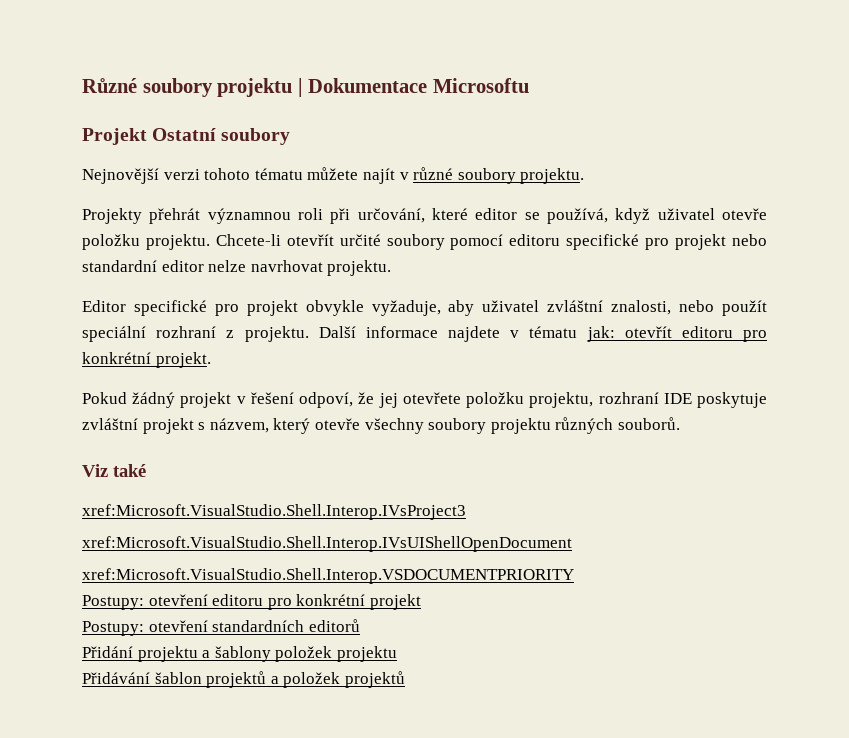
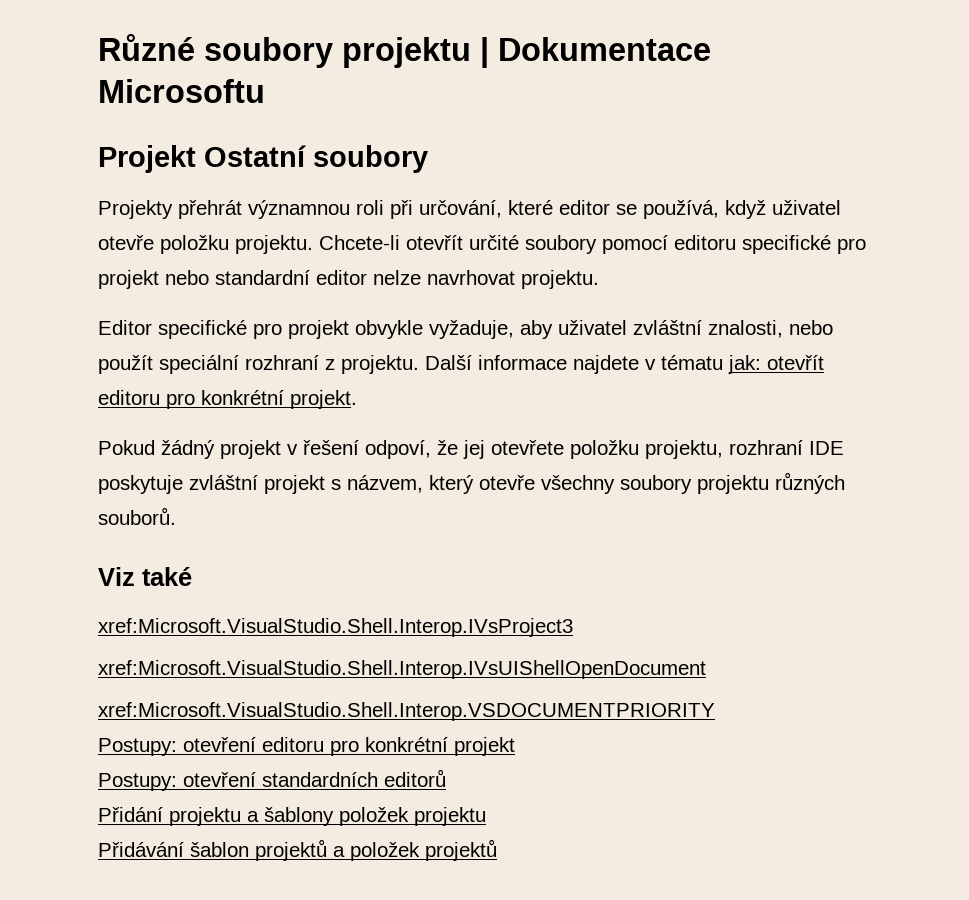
- Nejnovější verzi tohoto tématu můžete najít v různé soubory projektu.

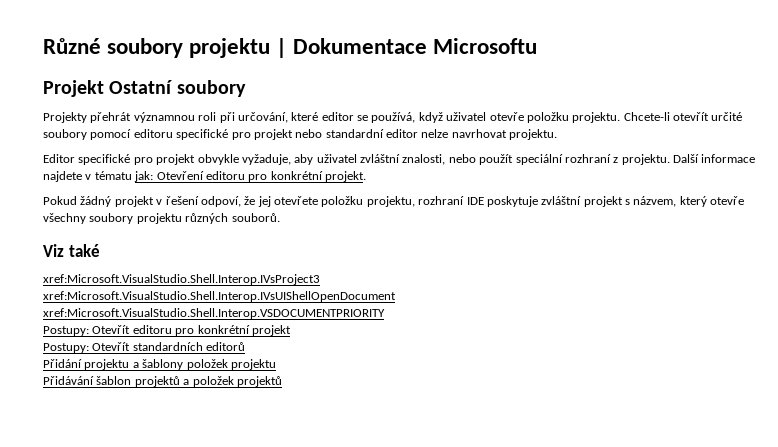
- Další informace najdete v tématu jak: otevřít editoru pro konkrétní projekt.
+ Další informace najdete v tématu jak: Otevření editoru pro konkrétní projekt.
- Postupy: otevření editoru pro konkrétní projekt
+ Postupy: Otevřít editoru pro konkrétní projekt
- Postupy: otevření standardních editorů
+ Postupy: Otevřít standardních editorů

